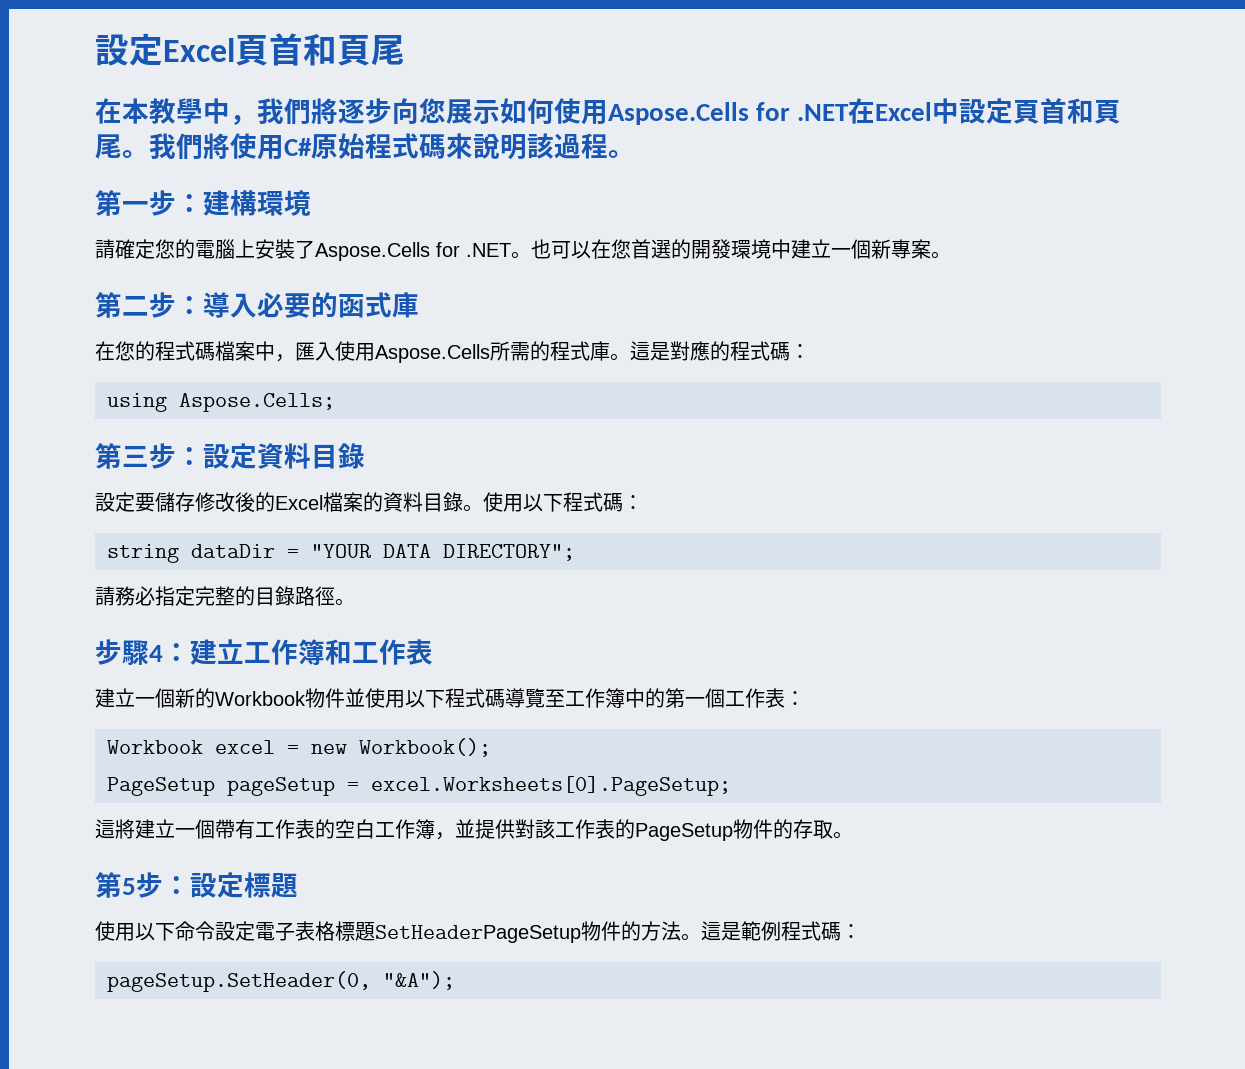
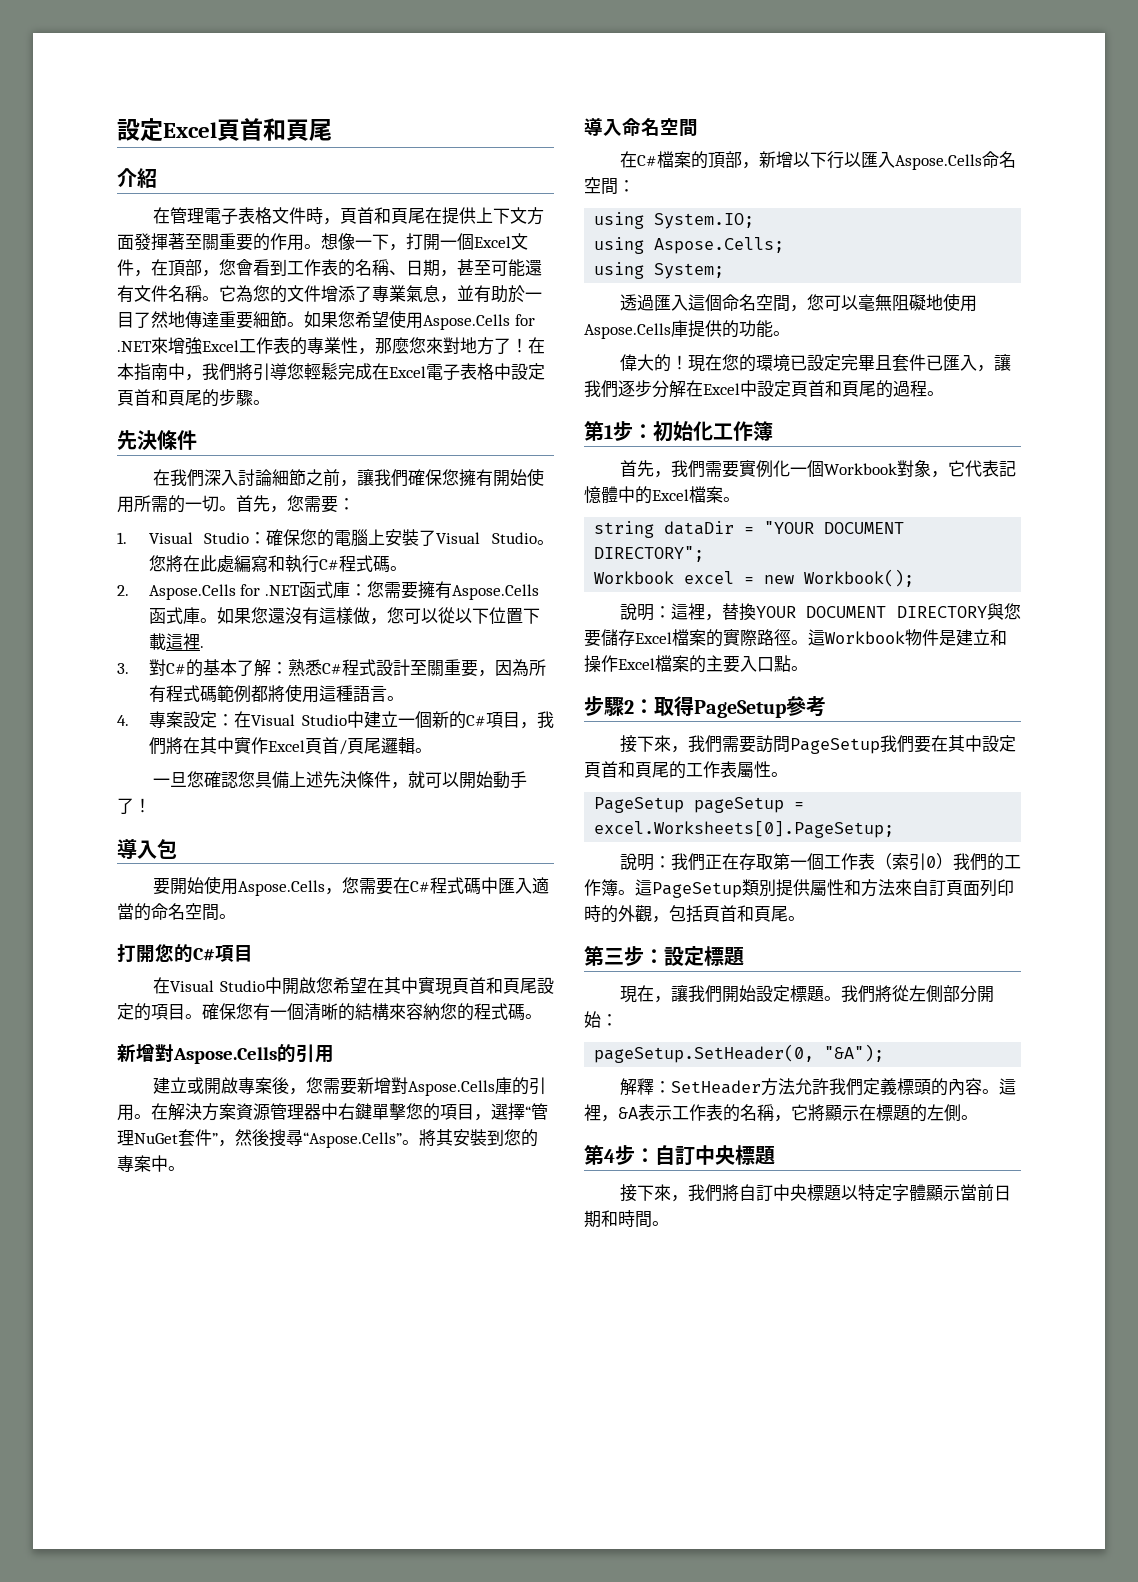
- 在本教學中，我們將逐步向您展示如何使用Aspose.Cells for .NET在Excel中設定頁首和頁尾。我們將使用C#原始程式碼來說明該過程。
- 第一步：建構環境
- 請確定您的電腦上安裝了Aspose.Cells for .NET。也可以在您首選的開發環境中建立一個新專案。
- 第二步：導入必要的函式庫
- 在您的程式碼檔案中，匯入使用Aspose.Cells所需的程式庫。這是對應的程式碼：
+ 介紹
+ 在管理電子表格文件時，頁首和頁尾在提供上下文方面發揮著至關重要的作用。想像一下，打開一個Excel文件，在頂部，您會看到工作表的名稱、日期，甚至可能還有文件名稱。它為您的文件增添了專業氣息，並有助於一目了然地傳達重要細節。如果您希望使用Aspose.Cells for .NET來增強Excel工作表的專業性，那麼您來對地方了！在本指南中，我們將引導您輕鬆完成在Excel電子表格中設定頁首和頁尾的步驟。
+ 先決條件
+ 在我們深入討論細節之前，讓我們確保您擁有開始使用所需的一切。首先，您需要：
+ 1. Visual Studio：確保您的電腦上安裝了Visual Studio。您將在此處編寫和執行C#程式碼。
+ 2. Aspose.Cells for .NET函式庫：您需要擁有Aspose.Cells函式庫。如果您還沒有這樣做，您可以從以下位置下載這裡.
+ 3.對C#的基本了解：熟悉C#程式設計至關重要，因為所有程式碼範例都將使用這種語言。
+ 4.專案設定：在Visual Studio中建立一個新的C#項目，我們將在其中實作Excel頁首/頁尾邏輯。
+ 一旦您確認您具備上述先決條件，就可以開始動手了！
+ 導入包
+ 要開始使用Aspose.Cells，您需要在C#程式碼中匯入適當的命名空間。
+ 打開您的C#項目
+ 在Visual Studio中開啟您希望在其中實現頁首和頁尾設定的項目。確保您有一個清晰的結構來容納您的程式碼。
+ 新增對Aspose.Cells的引用
+ 建立或開啟專案後，您需要新增對Aspose.Cells庫的引用。在解決方案資源管理器中右鍵單擊您的項目，選擇“管理NuGet套件”，然後搜尋“Aspose.Cells”。將其安裝到您的專案中。
+ 導入命名空間
+ 在C#檔案的頂部，新增以下行以匯入Aspose.Cells命名空間：
+ using System.IO;
  using Aspose.Cells;
- 第三步：設定資料目錄
- 設定要儲存修改後的Excel檔案的資料目錄。使用以下程式碼：
- string dataDir = "YOUR DATA DIRECTORY";
- 請務必指定完整的目錄路徑。
- 步驟4：建立工作簿和工作表
- 建立一個新的Workbook物件並使用以下程式碼導覽至工作簿中的第一個工作表：
+ using System;
+ 透過匯入這個命名空間，您可以毫無阻礙地使用Aspose.Cells庫提供的功能。
+ 偉大的！現在您的環境已設定完畢且套件已匯入，讓我們逐步分解在Excel中設定頁首和頁尾的過程。
+ 第1步：初始化工作簿
+ 首先，我們需要實例化一個Workbook對象，它代表記憶體中的Excel檔案。
+ string dataDir = "YOUR DOCUMENT DIRECTORY";
  Workbook excel = new Workbook();
+ 說明：這裡，替換YOUR DOCUMENT DIRECTORY與您要儲存Excel檔案的實際路徑。這Workbook物件是建立和操作Excel檔案的主要入口點。
+ 步驟2：取得PageSetup參考
+ 接下來，我們需要訪問PageSetup我們要在其中設定頁首和頁尾的工作表屬性。
  PageSetup pageSetup = excel.Worksheets[0].PageSetup;
- 這將建立一個帶有工作表的空白工作簿，並提供對該工作表的PageSetup物件的存取。
- 第5步：設定標題
- 使用以下命令設定電子表格標題SetHeaderPageSetup物件的方法。這是範例程式碼：
+ 說明：我們正在存取第一個工作表（索引0）我們的工作簿。這PageSetup類別提供屬性和方法來自訂頁面列印時的外觀，包括頁首和頁尾。
+ 第三步：設定標題
+ 現在，讓我們開始設定標題。我們將從左側部分開始：
  pageSetup.SetHeader(0, "&A");
+ 解釋：SetHeader方法允許我們定義標頭的內容。這裡，&A表示工作表的名稱，它將顯示在標題的左側。
+ 第4步：自訂中央標題
+ 接下來，我們將自訂中央標題以特定字體顯示當前日期和時間。

